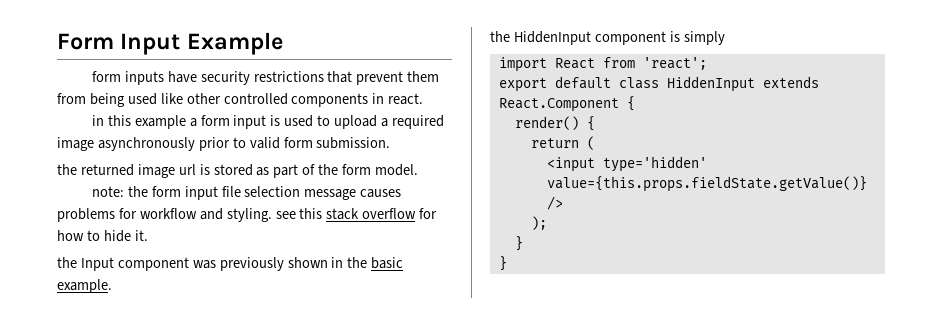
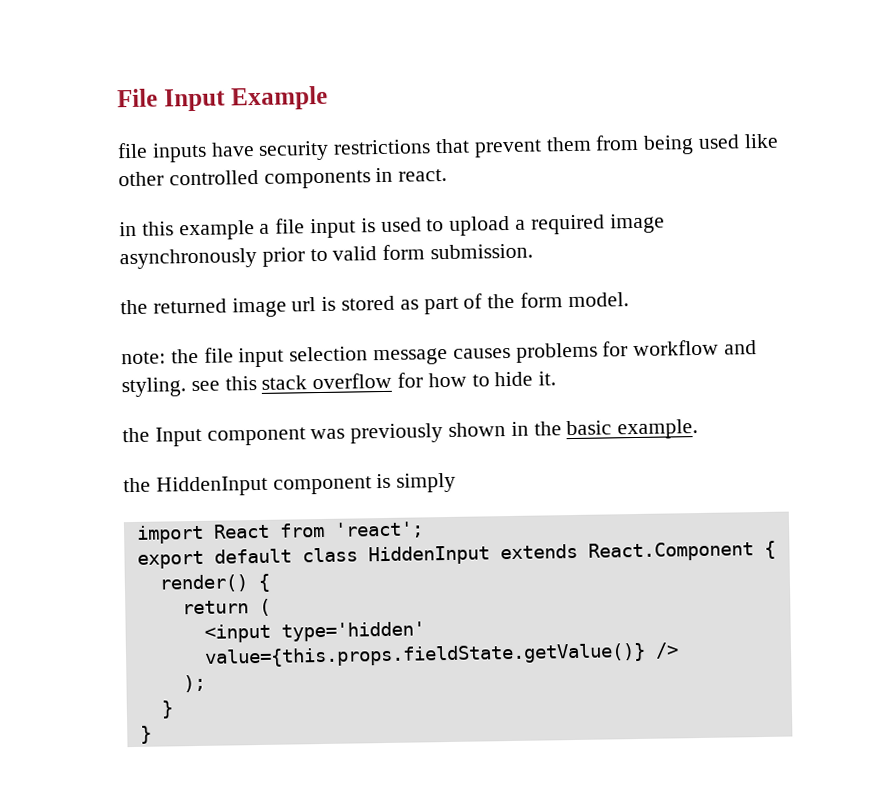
- Form Input Example
+ File Input Example
- form inputs have security restrictions that prevent them from being used like other controlled components in react.
+ file inputs have security restrictions that prevent them from being used like other controlled components in react.
- in this example a form input is used to upload a required image asynchronously prior to valid form submission.
+ in this example a file input is used to upload a required image asynchronously prior to valid form submission.
- note: the form input file selection message causes problems for workflow and styling. see this stack overflow for how to hide it.
+ note: the file input selection message causes problems for workflow and styling. see this stack overflow for how to hide it.

